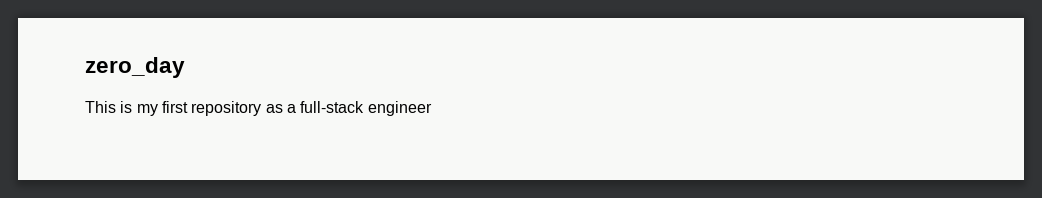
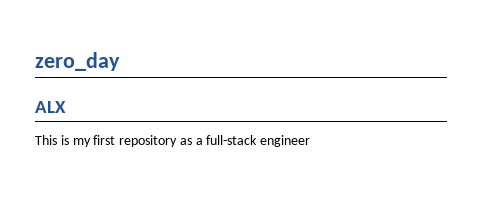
+ ALX

